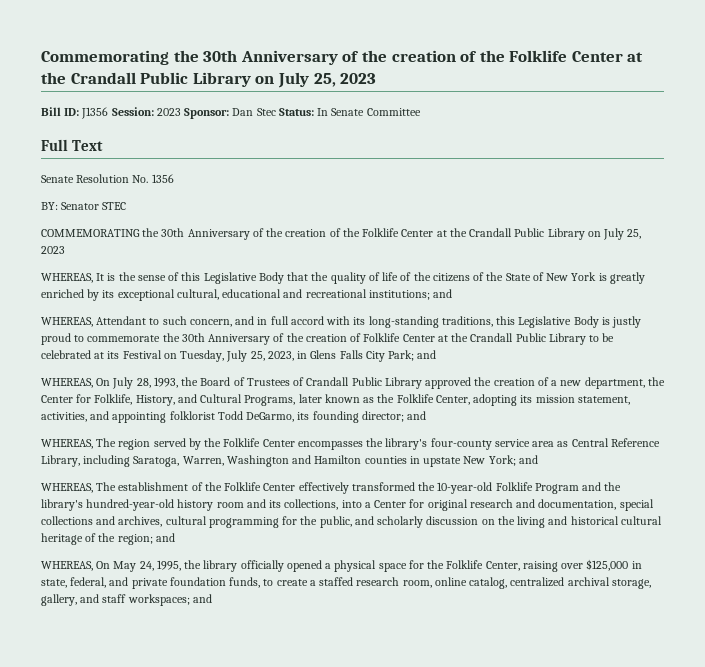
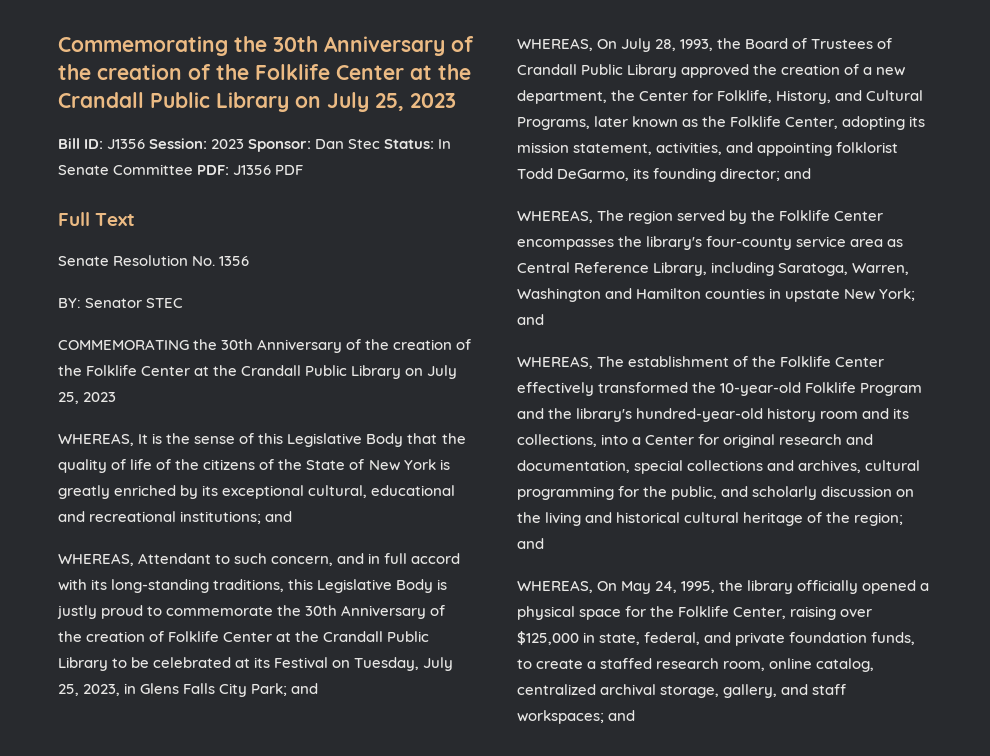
- Bill ID: J1356 Session: 2023 Sponsor: Dan Stec Status: In Senate Committee
+ Bill ID: J1356 Session: 2023 Sponsor: Dan Stec Status: In Senate Committee PDF: J1356 PDF

